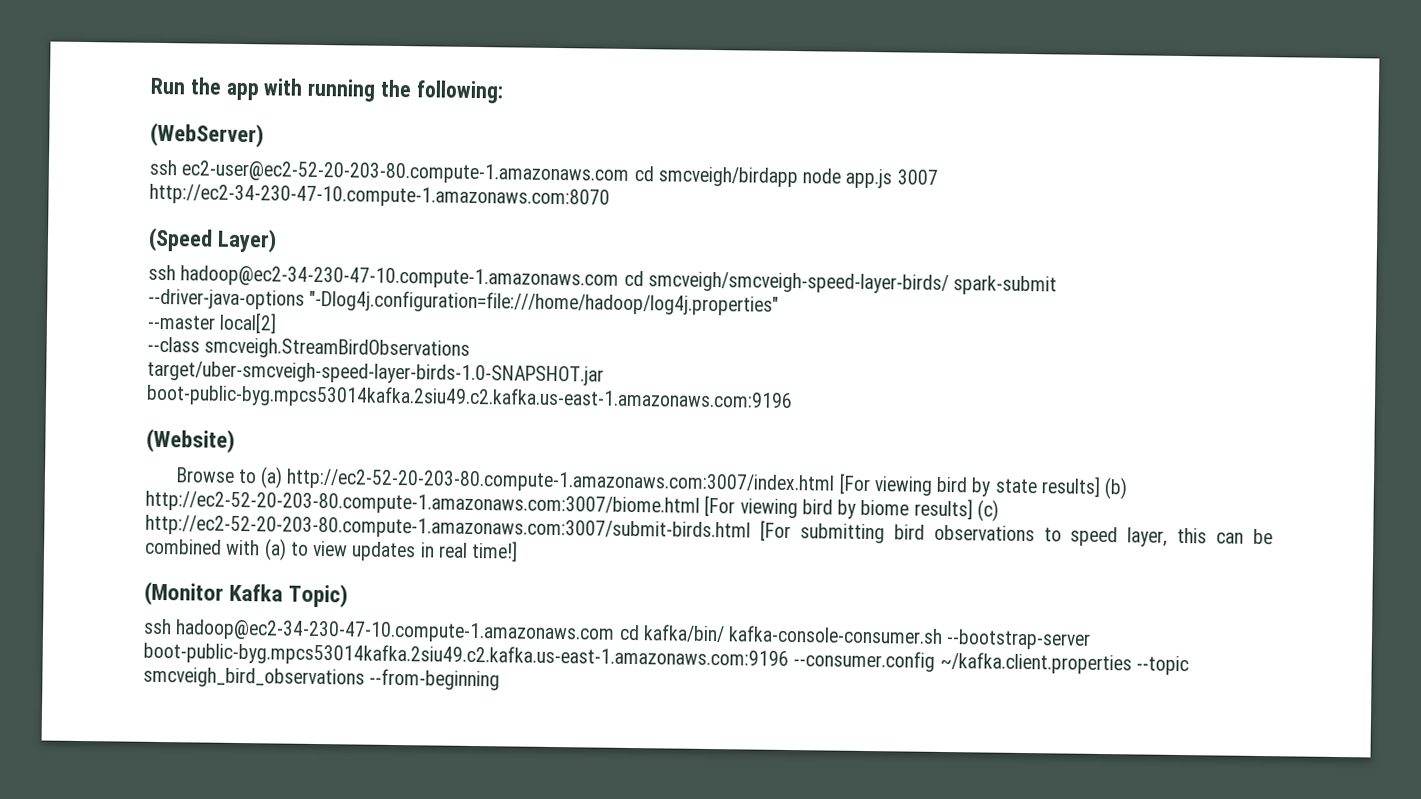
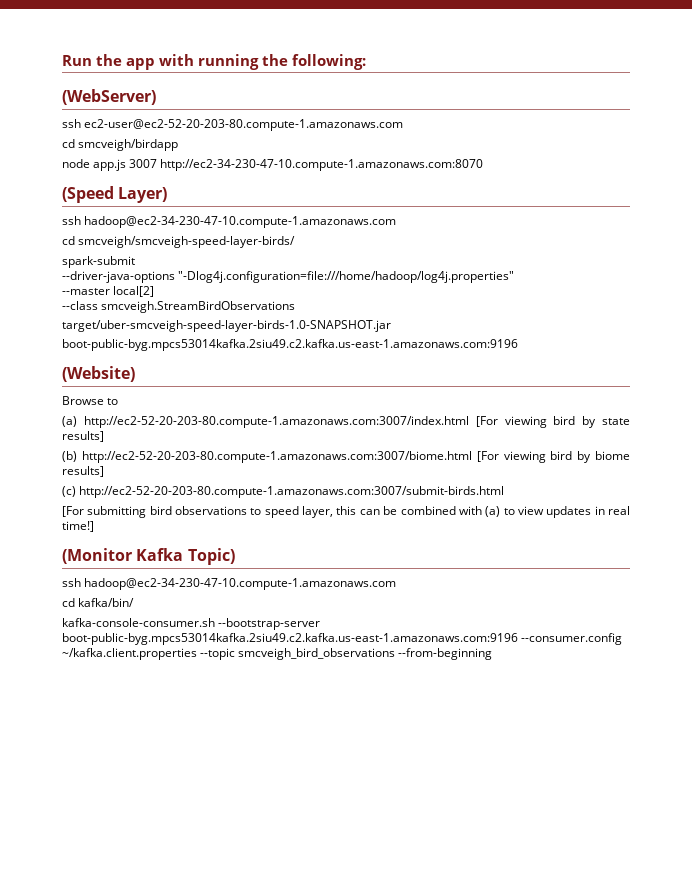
- ssh ec2-user@ec2-52-20-203-80.compute-1.amazonaws.com cd smcveigh/birdapp node app.js 3007 http://ec2-34-230-47-10.compute-1.amazonaws.com:8070
+ ssh ec2-user@ec2-52-20-203-80.compute-1.amazonaws.com
+ cd smcveigh/birdapp
+ node app.js 3007 http://ec2-34-230-47-10.compute-1.amazonaws.com:8070
  (Speed Layer)
- ssh hadoop@ec2-34-230-47-10.compute-1.amazonaws.com cd smcveigh/smcveigh-speed-layer-birds/ spark-submit
+ ssh hadoop@ec2-34-230-47-10.compute-1.amazonaws.com
+ cd smcveigh/smcveigh-speed-layer-birds/
+ spark-submit
- Browse to (a) http://ec2-52-20-203-80.compute-1.amazonaws.com:3007/index.html [For viewing bird by state results] (b) http://ec2-52-20-203-80.compute-1.amazonaws.com:3007/biome.html [For viewing bird by biome results] (c) http://ec2-52-20-203-80.compute-1.amazonaws.com:3007/submit-birds.html [For submitting bird observations to speed layer, this can be combined with (a) to view updates in real time!]
+ Browse to
+ (a) http://ec2-52-20-203-80.compute-1.amazonaws.com:3007/index.html [For viewing bird by state results]
+ (b) http://ec2-52-20-203-80.compute-1.amazonaws.com:3007/biome.html [For viewing bird by biome results]
+ (c) http://ec2-52-20-203-80.compute-1.amazonaws.com:3007/submit-birds.html
+ [For submitting bird observations to speed layer, this can be combined with (a) to view updates in real time!]
  (Monitor Kafka Topic)
- ssh hadoop@ec2-34-230-47-10.compute-1.amazonaws.com cd kafka/bin/ kafka-console-consumer.sh --bootstrap-server boot-public-byg.mpcs53014kafka.2siu49.c2.kafka.us-east-1.amazonaws.com:9196 --consumer.config ~/kafka.client.properties --topic smcveigh_bird_observations --from-beginning
+ ssh hadoop@ec2-34-230-47-10.compute-1.amazonaws.com
+ cd kafka/bin/
+ kafka-console-consumer.sh --bootstrap-server boot-public-byg.mpcs53014kafka.2siu49.c2.kafka.us-east-1.amazonaws.com:9196 --consumer.config ~/kafka.client.properties --topic smcveigh_bird_observations --from-beginning

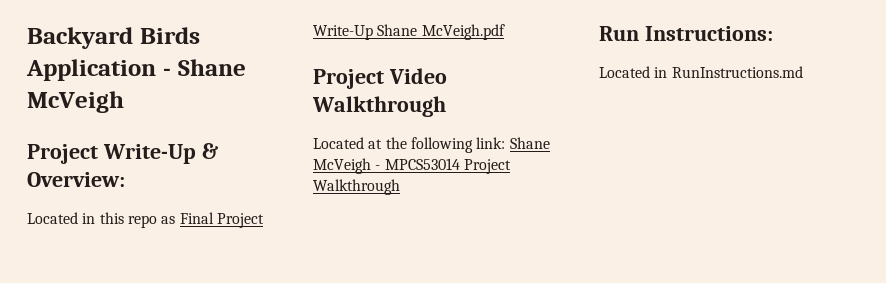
- Run the app with running the following:
- (WebServer)
- ssh ec2-user@ec2-52-20-203-80.compute-1.amazonaws.com
- cd smcveigh/birdapp
- node app.js 3007 http://ec2-34-230-47-10.compute-1.amazonaws.com:8070
- (Speed Layer)
- ssh hadoop@ec2-34-230-47-10.compute-1.amazonaws.com
- cd smcveigh/smcveigh-speed-layer-birds/
- spark-submit
- --driver-java-options "-Dlog4j.configuration=file:///home/hadoop/log4j.properties"
- --master local[2]
- --class smcveigh.StreamBirdObservations
- target/uber-smcveigh-speed-layer-birds-1.0-SNAPSHOT.jar
- boot-public-byg.mpcs53014kafka.2siu49.c2.kafka.us-east-1.amazonaws.com:9196
- (Website)
- Browse to
- (a) http://ec2-52-20-203-80.compute-1.amazonaws.com:3007/index.html [For viewing bird by state results]
- (b) http://ec2-52-20-203-80.compute-1.amazonaws.com:3007/biome.html [For viewing bird by biome results]
- (c) http://ec2-52-20-203-80.compute-1.amazonaws.com:3007/submit-birds.html
- [For submitting bird observations to speed layer, this can be combined with (a) to view updates in real time!]
- (Monitor Kafka Topic)
- ssh hadoop@ec2-34-230-47-10.compute-1.amazonaws.com
- cd kafka/bin/
- kafka-console-consumer.sh --bootstrap-server boot-public-byg.mpcs53014kafka.2siu49.c2.kafka.us-east-1.amazonaws.com:9196 --consumer.config ~/kafka.client.properties --topic smcveigh_bird_observations --from-beginning
+ Backyard Birds Application - Shane McVeigh
+ Project Write-Up & Overview:
+ Located in this repo as Final Project Write-Up Shane McVeigh.pdf
+ Project Video Walkthrough
+ Located at the following link: Shane McVeigh - MPCS53014 Project Walkthrough
+ Run Instructions:
+ Located in RunInstructions.md

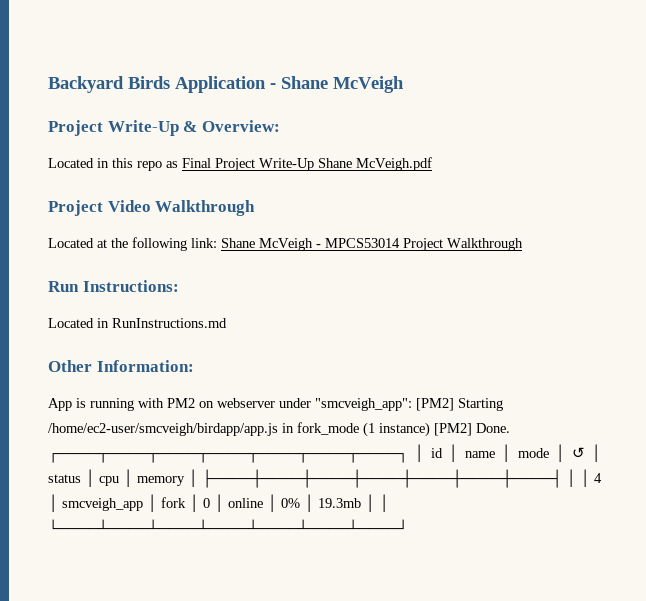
+ Other Information:
+ App is running with PM2 on webserver under "smcveigh_app": [PM2] Starting /home/ec2-user/smcveigh/birdapp/app.js in fork_mode (1 instance) [PM2] Done. ┌────┬────┬────┬────┬────┬────┬────┐ │ id │ name │ mode │ ↺ │ status │ cpu │ memory │ ├────┼────┼────┼────┼────┼────┼────┤ │ │ 4 │ smcveigh_app │ fork │ 0 │ online │ 0% │ 19.3mb │ │ └────┴────┴────┴────┴────┴────┴────┘

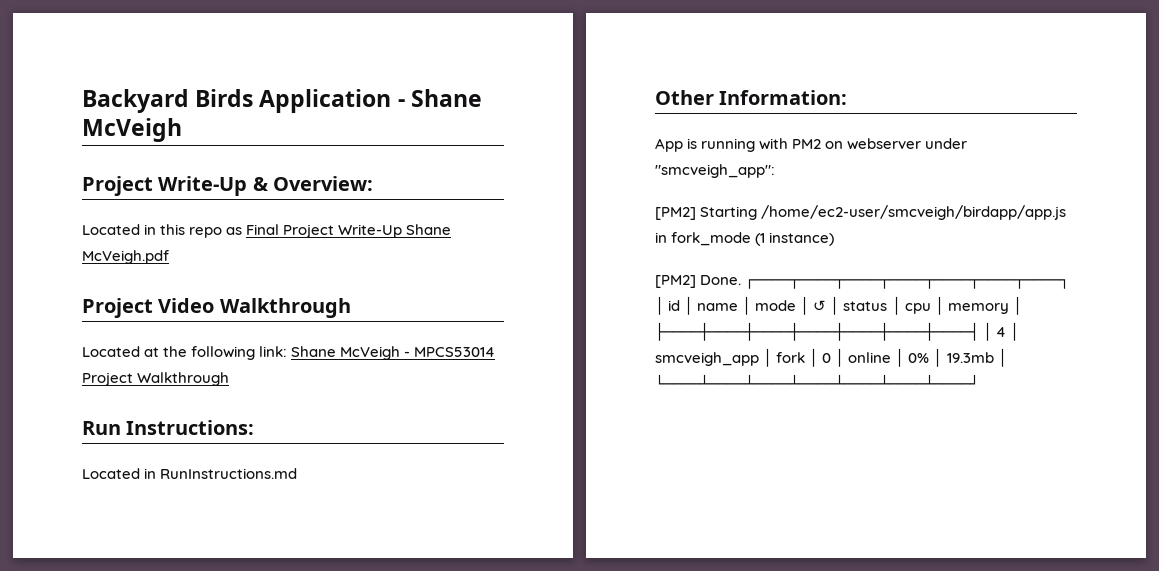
- App is running with PM2 on webserver under "smcveigh_app": [PM2] Starting /home/ec2-user/smcveigh/birdapp/app.js in fork_mode (1 instance) [PM2] Done.
+ App is running with PM2 on webserver under "smcveigh_app":
+ [PM2] Starting /home/ec2-user/smcveigh/birdapp/app.js in fork_mode (1 instance)
+ [PM2] Done.
- ┌────┬────┬────┬────┬────┬────┬────┐ │ id │ name │ mode │ ↺ │ status │ cpu │ memory │ ├────┼────┼────┼────┼────┼────┼────┤ │ │ 4 │ smcveigh_app │ fork │ 0 │ online │ 0% │ 19.3mb │ │ └────┴────┴────┴────┴────┴────┴────┘
+ ┌────┬────┬────┬────┬────┬────┬────┐ │ id │ name │ mode │ ↺ │ status │ cpu │ memory │ ├────┼────┼────┼────┼────┼────┼────┤ │ 4 │ smcveigh_app │ fork │ 0 │ online │ 0% │ 19.3mb │ └────┴────┴────┴────┴────┴────┴────┘

